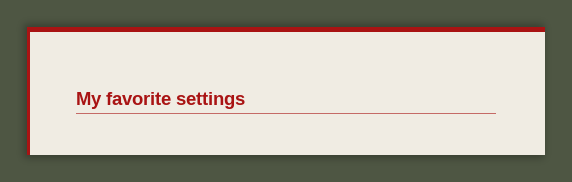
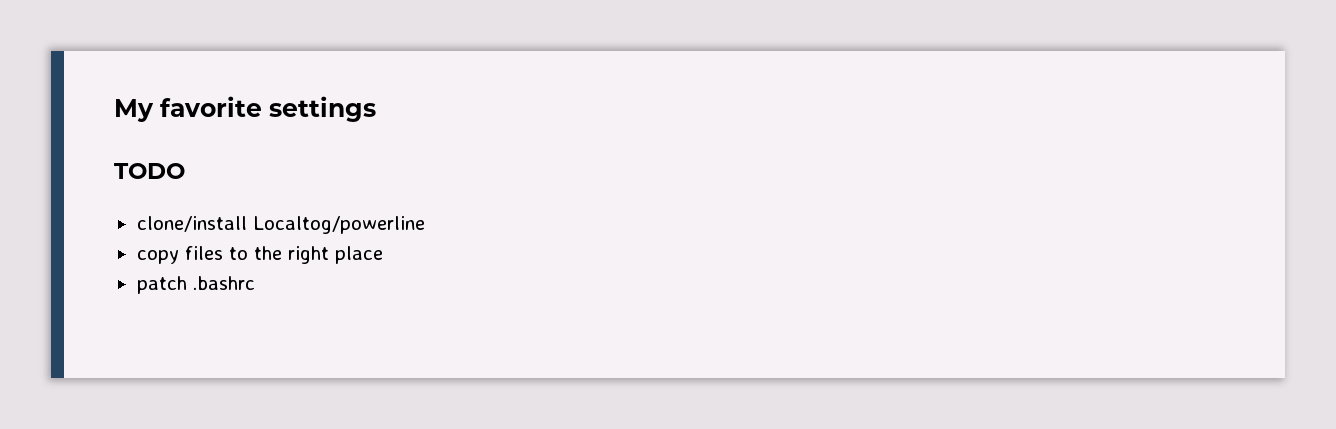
+ TODO
+ clone/install Localtog/powerline
+ copy files to the right place
+ patch .bashrc

